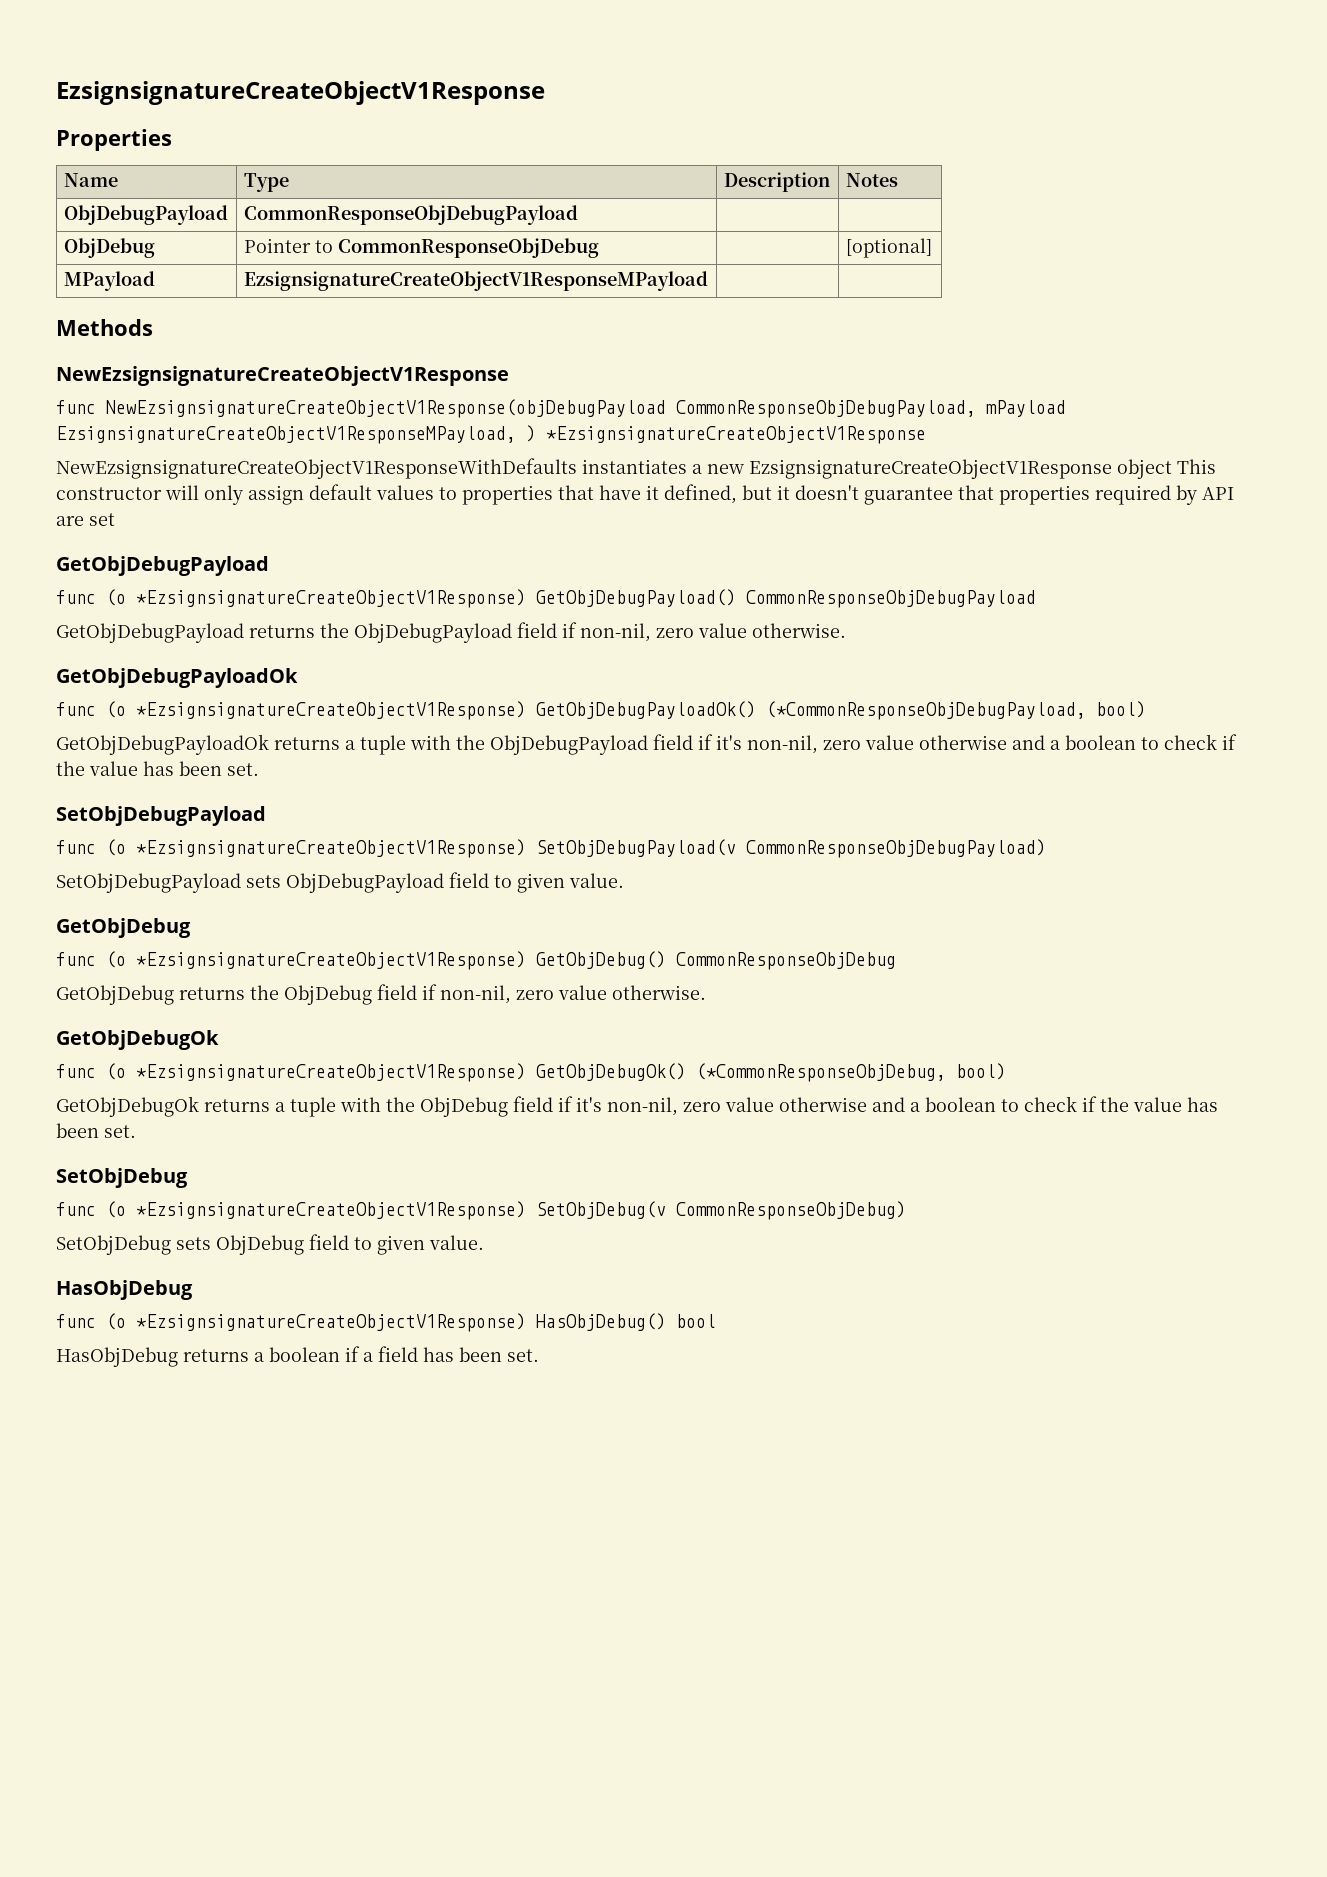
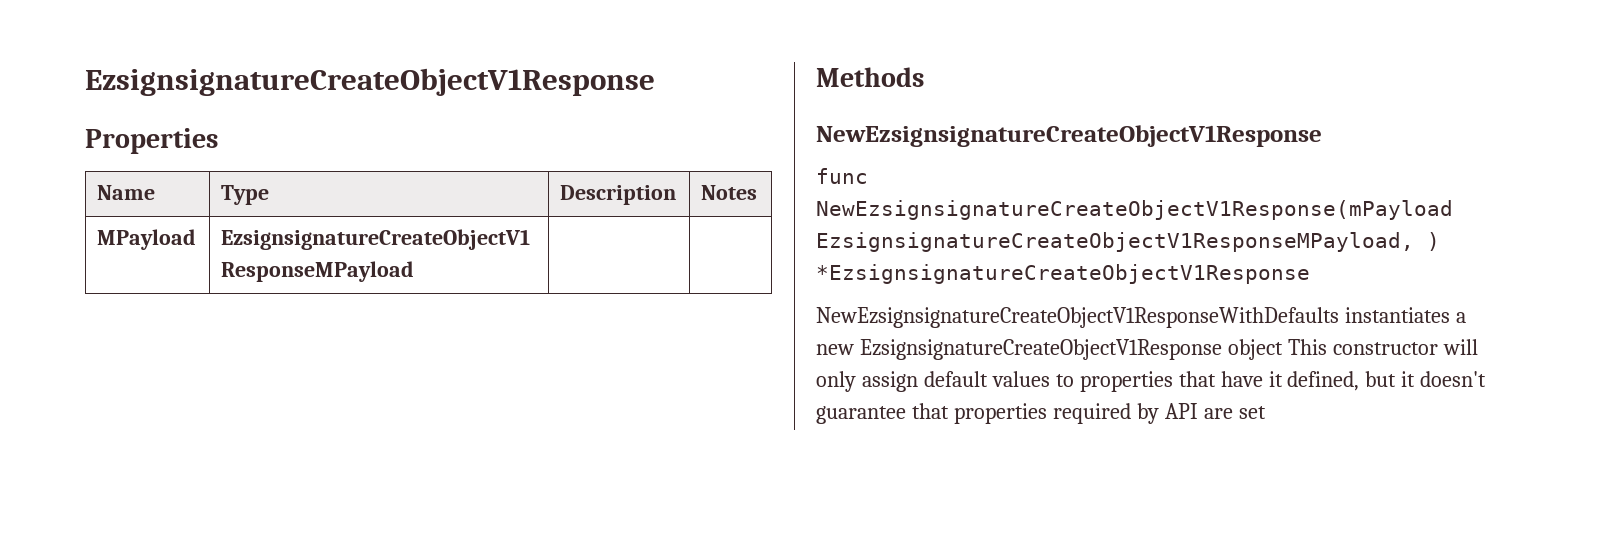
- ObjDebugPayload | CommonResponseObjDebugPayload | |
- ObjDebug | Pointer to CommonResponseObjDebug | | [optional]
- func NewEzsignsignatureCreateObjectV1Response(objDebugPayload CommonResponseObjDebugPayload, mPayload EzsignsignatureCreateObjectV1ResponseMPayload, ) *EzsignsignatureCreateObjectV1Response
+ func NewEzsignsignatureCreateObjectV1Response(mPayload EzsignsignatureCreateObjectV1ResponseMPayload, ) *EzsignsignatureCreateObjectV1Response
  NewEzsignsignatureCreateObjectV1ResponseWithDefaults instantiates a new EzsignsignatureCreateObjectV1Response object This constructor will only assign default values to properties that have it defined, but it doesn't guarantee that properties required by API are set
- GetObjDebugPayload
- func (o *EzsignsignatureCreateObjectV1Response) GetObjDebugPayload() CommonResponseObjDebugPayload
- GetObjDebugPayload returns the ObjDebugPayload field if non-nil, zero value otherwise.
- GetObjDebugPayloadOk
- func (o *EzsignsignatureCreateObjectV1Response) GetObjDebugPayloadOk() (*CommonResponseObjDebugPayload, bool)
- GetObjDebugPayloadOk returns a tuple with the ObjDebugPayload field if it's non-nil, zero value otherwise and a boolean to check if the value has been set.
- SetObjDebugPayload
- func (o *EzsignsignatureCreateObjectV1Response) SetObjDebugPayload(v CommonResponseObjDebugPayload)
- SetObjDebugPayload sets ObjDebugPayload field to given value.
- GetObjDebug
- func (o *EzsignsignatureCreateObjectV1Response) GetObjDebug() CommonResponseObjDebug
- GetObjDebug returns the ObjDebug field if non-nil, zero value otherwise.
- GetObjDebugOk
- func (o *EzsignsignatureCreateObjectV1Response) GetObjDebugOk() (*CommonResponseObjDebug, bool)
- GetObjDebugOk returns a tuple with the ObjDebug field if it's non-nil, zero value otherwise and a boolean to check if the value has been set.
- SetObjDebug
- func (o *EzsignsignatureCreateObjectV1Response) SetObjDebug(v CommonResponseObjDebug)
- SetObjDebug sets ObjDebug field to given value.
- HasObjDebug
- func (o *EzsignsignatureCreateObjectV1Response) HasObjDebug() bool
- HasObjDebug returns a boolean if a field has been set.

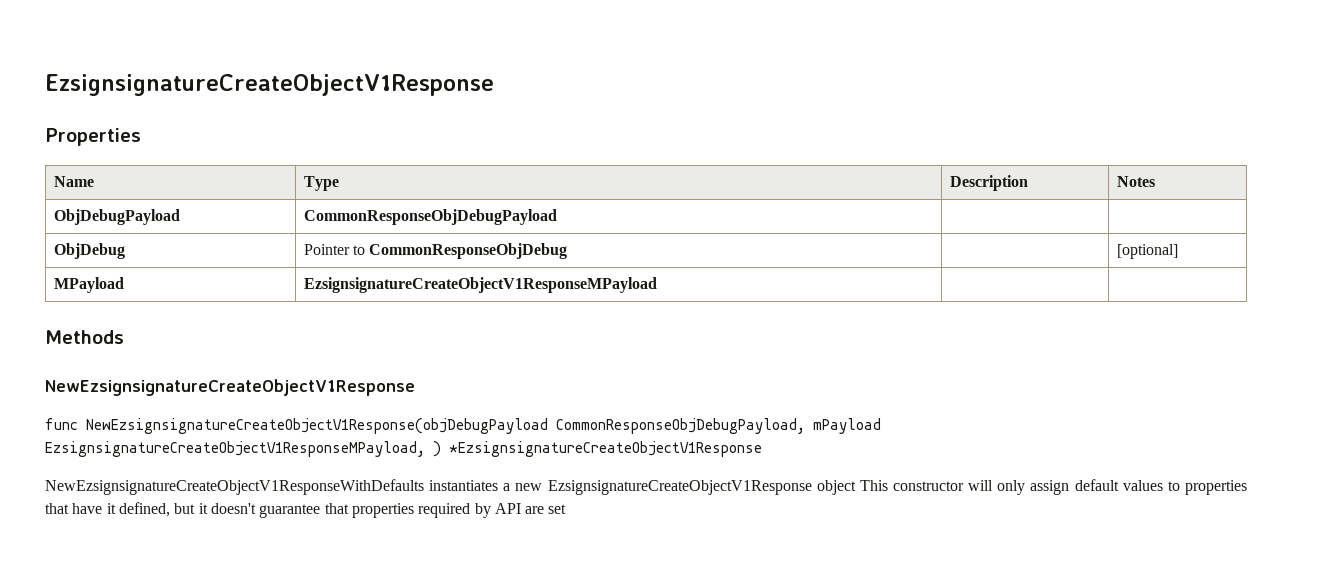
+ ObjDebugPayload | CommonResponseObjDebugPayload | |
+ ObjDebug | Pointer to CommonResponseObjDebug | | [optional]
- func NewEzsignsignatureCreateObjectV1Response(mPayload EzsignsignatureCreateObjectV1ResponseMPayload, ) *EzsignsignatureCreateObjectV1Response
+ func NewEzsignsignatureCreateObjectV1Response(objDebugPayload CommonResponseObjDebugPayload, mPayload EzsignsignatureCreateObjectV1ResponseMPayload, ) *EzsignsignatureCreateObjectV1Response

